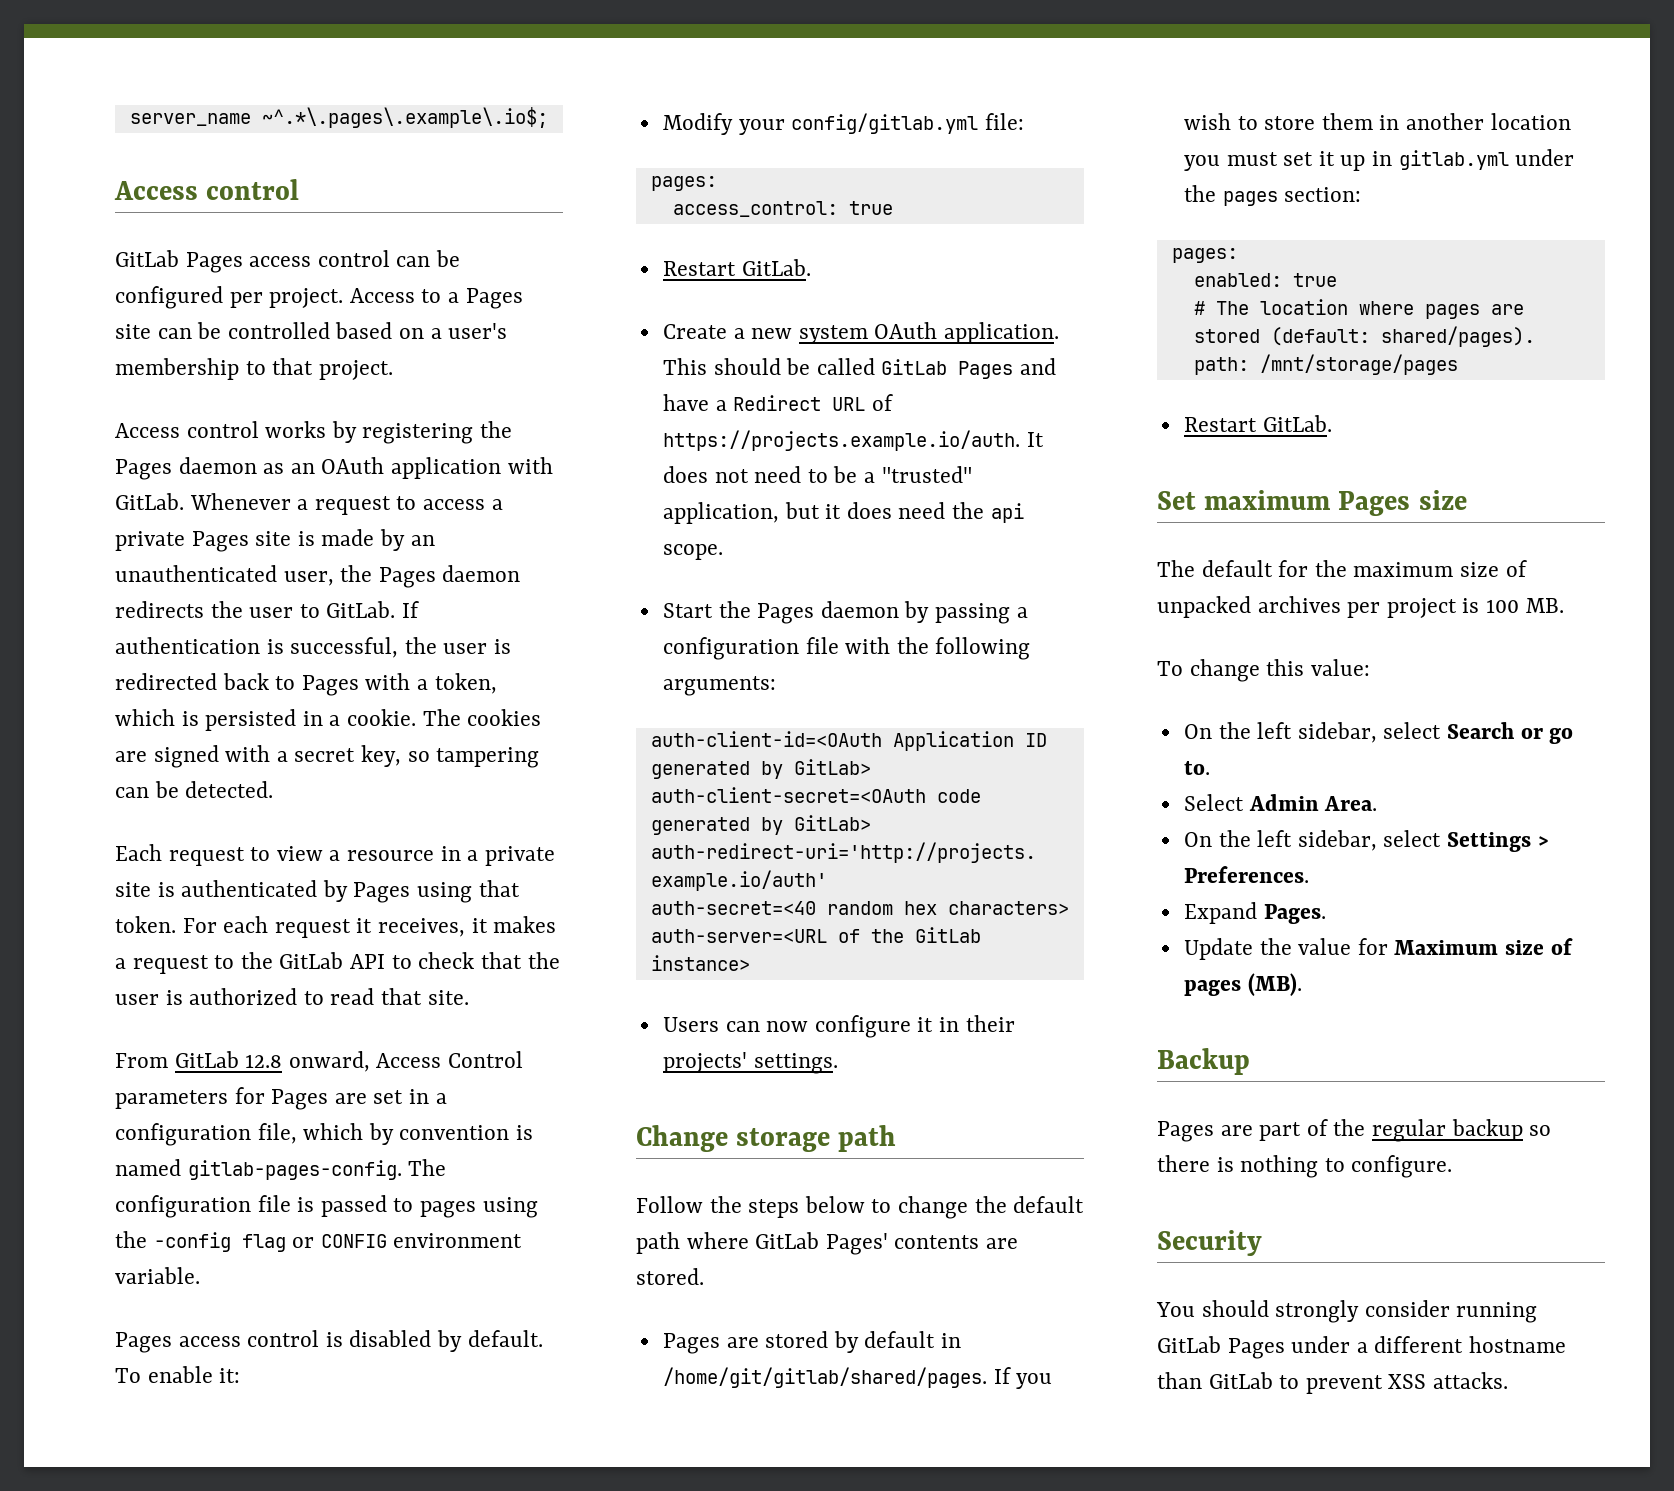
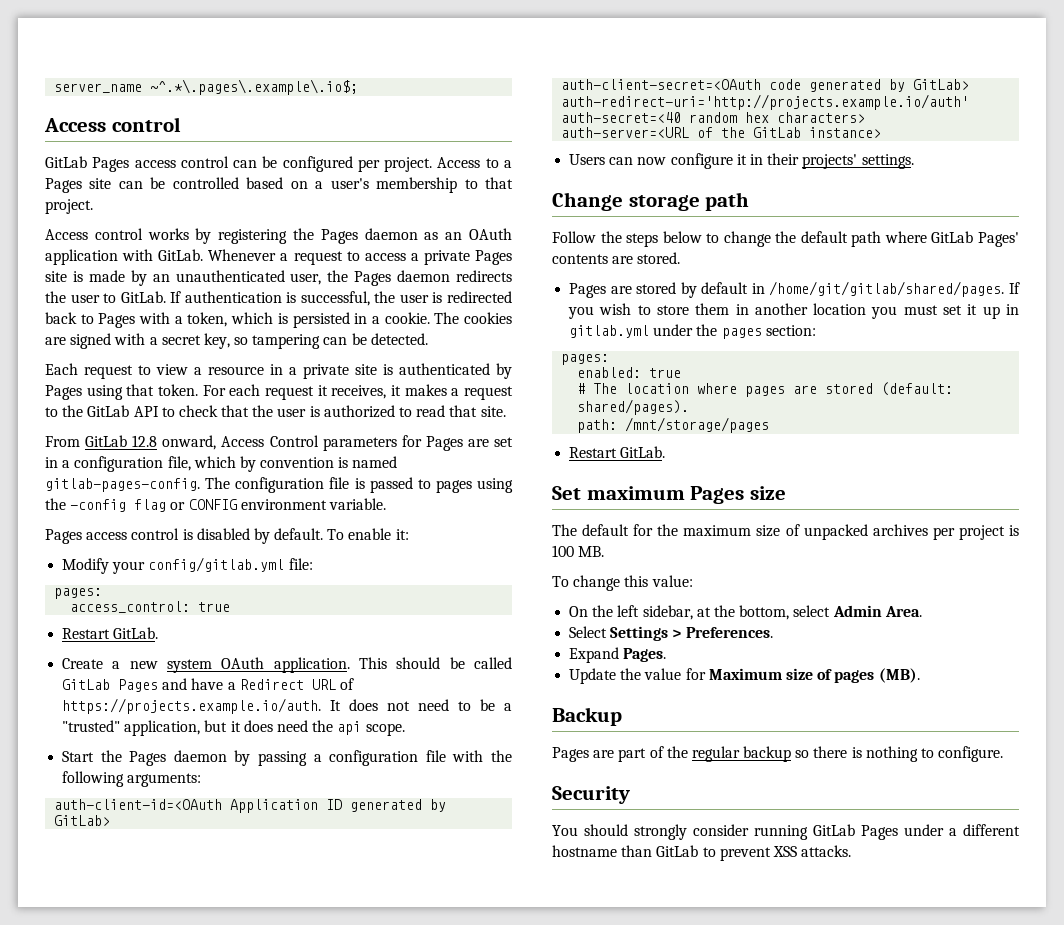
- On the left sidebar, select Search or go to.
- Select Admin Area.
- On the left sidebar, select Settings > Preferences.
+ On the left sidebar, at the bottom, select Admin Area.
+ Select Settings > Preferences.

